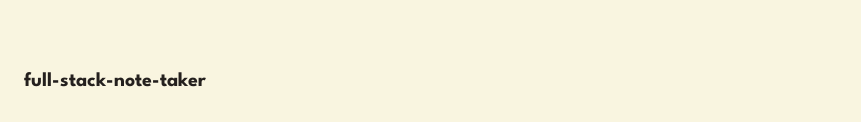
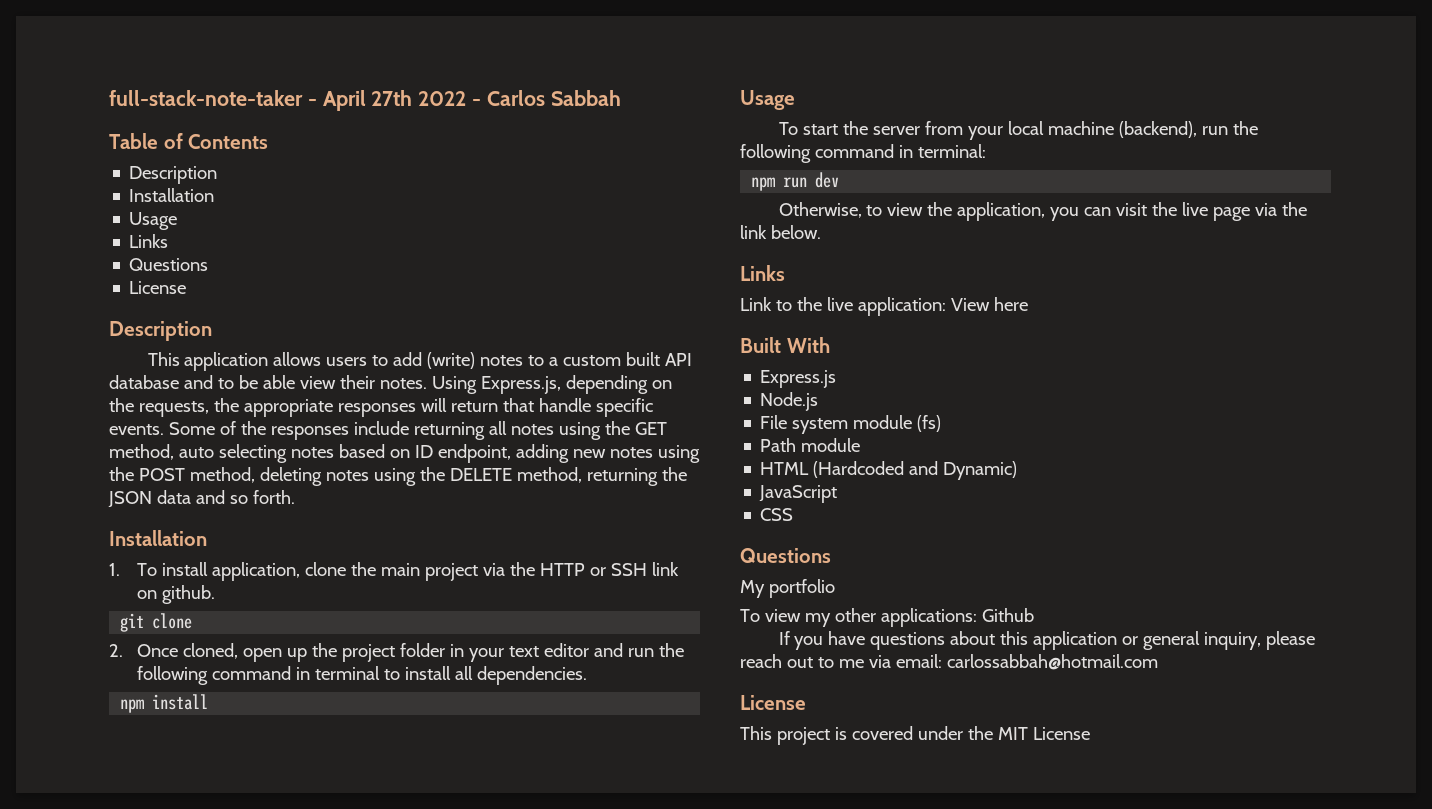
- full-stack-note-taker
+ full-stack-note-taker - April 27th 2022 - Carlos Sabbah
+ Table of Contents
+ Description
+ Installation
+ Usage
+ Links
+ Questions
+ License
+ Description
+ This application allows users to add (write) notes to a custom built API database and to be able view their notes. Using Express.js, depending on the requests, the appropriate responses will return that handle specific events. Some of the responses include returning all notes using the GET method, auto selecting notes based on ID endpoint, adding new notes using the POST method, deleting notes using the DELETE method, returning the JSON data and so forth.
+ Installation
+ 1. To install application, clone the main project via the HTTP or SSH link on github.
+ git clone
+ 2. Once cloned, open up the project folder in your text editor and run the following command in terminal to install all dependencies.
+ npm install
+ Usage
+ To start the server from your local machine (backend), run the following command in terminal:
+ npm run dev
+ Otherwise, to view the application, you can visit the live page via the link below.
+ Links
+ Link to the live application: View here
+ Built With
+ Express.js
+ Node.js
+ File system module (fs)
+ Path module
+ HTML (Hardcoded and Dynamic)
+ JavaScript
+ CSS
+ Questions
+ My portfolio
+ To view my other applications: Github
+ If you have questions about this application or general inquiry, please reach out to me via email: carlossabbah@hotmail.com
+ License
+ This project is covered under the MIT License

